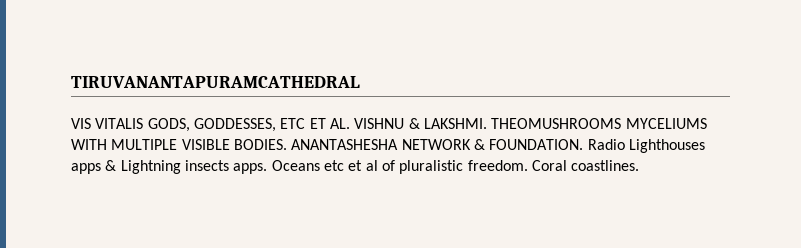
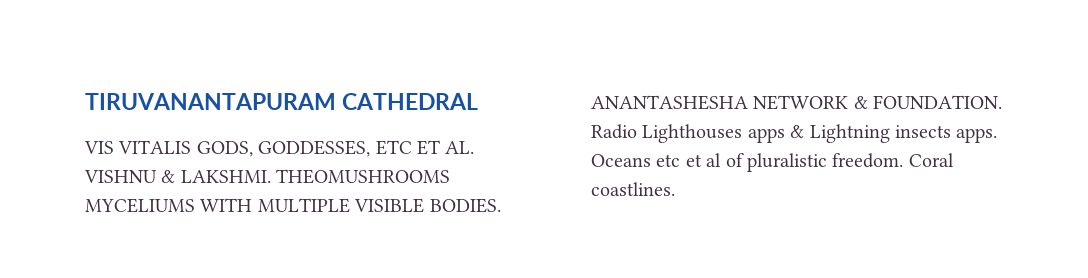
- TIRUVANANTAPURAMCATHEDRAL
+ TIRUVANANTAPURAM CATHEDRAL

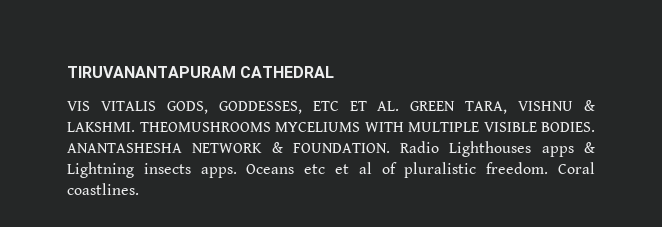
- VIS VITALIS GODS, GODDESSES, ETC ET AL. VISHNU & LAKSHMI.
+ VIS VITALIS GODS, GODDESSES, ETC ET AL. GREEN TARA, VISHNU & LAKSHMI.

